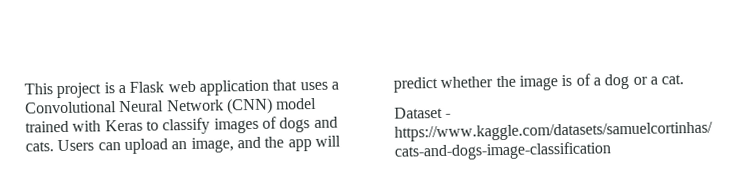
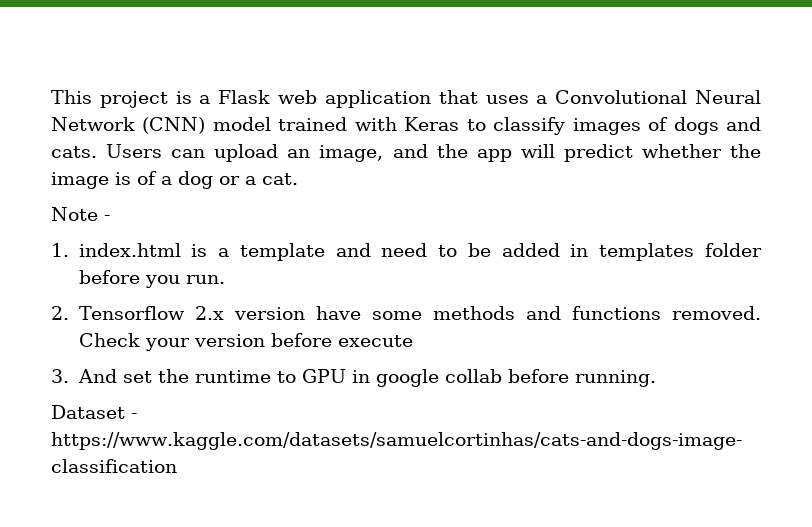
+ Note -
+ 1. index.html is a template and need to be added in templates folder before you run.
+ 2. Tensorflow 2.x version have some methods and functions removed. Check your version before execute
+ 3. And set the runtime to GPU in google collab before running.

